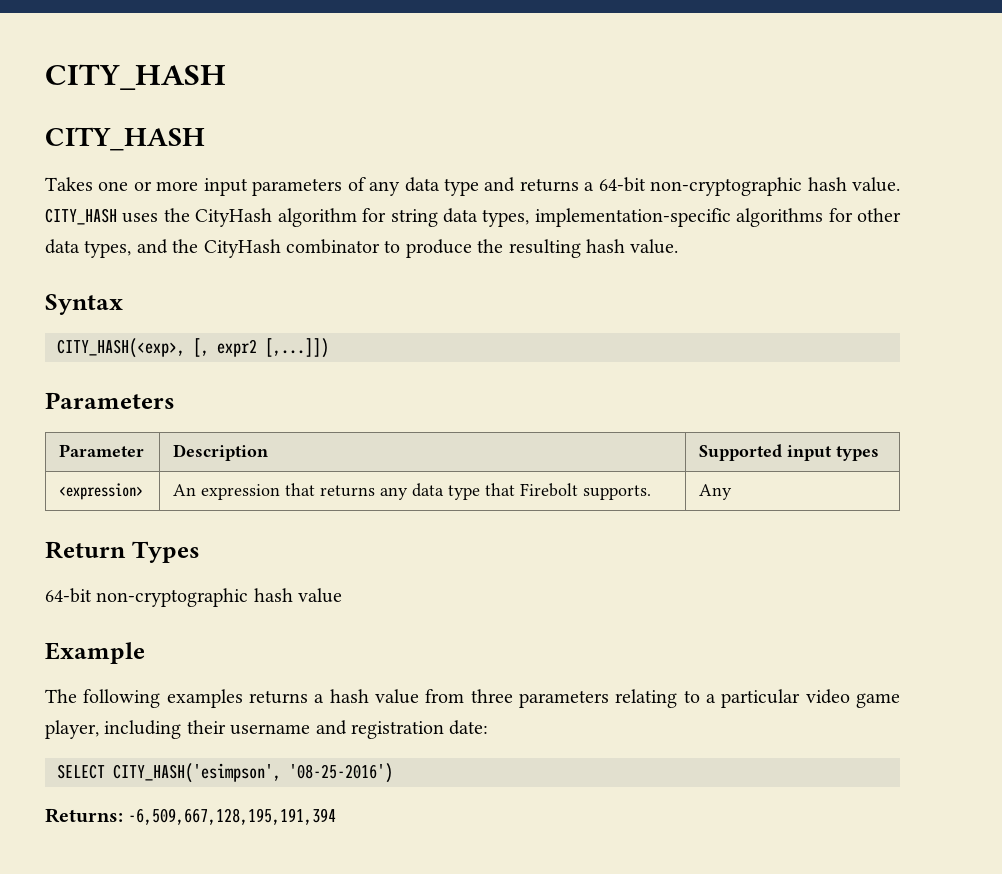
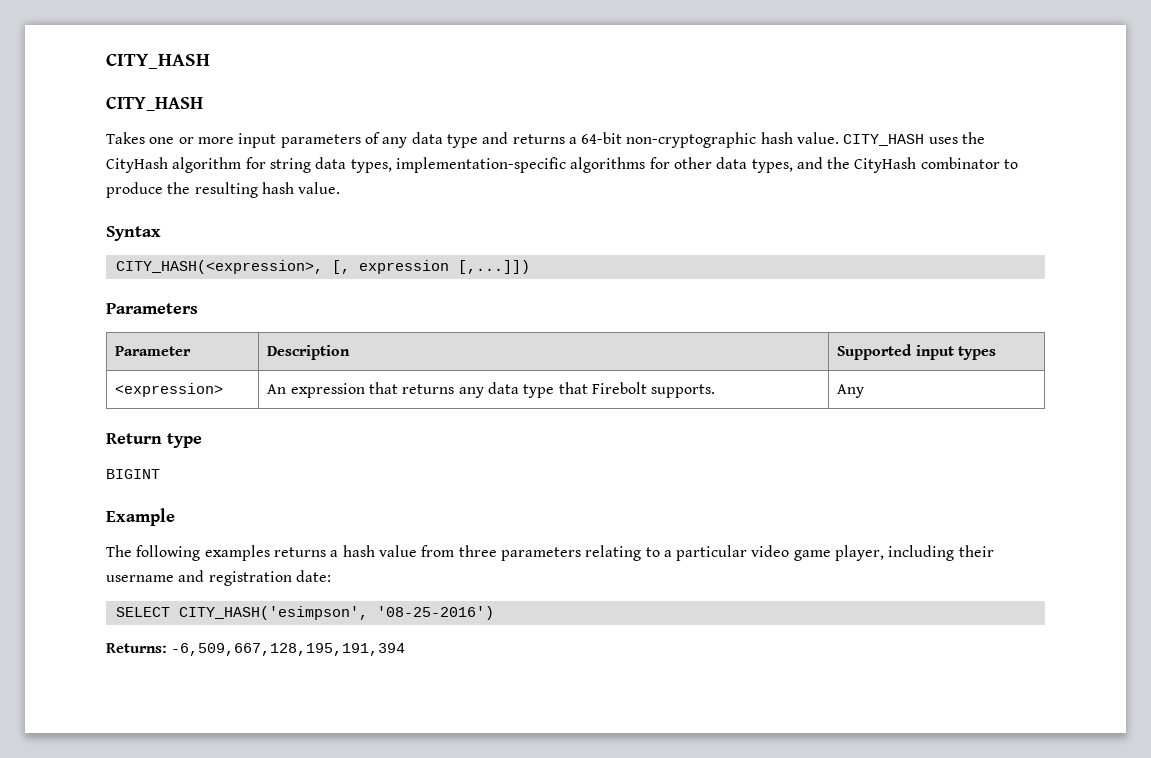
- CITY_HASH(<exp>, [, expr2 [,...]])
+ CITY_HASH(<expression>, [, expression [,...]])
- Return Types
- 64-bit non-cryptographic hash value
+ Return type
+ BIGINT

